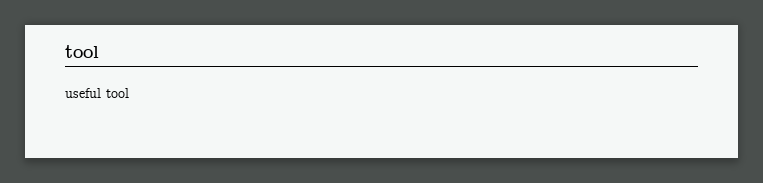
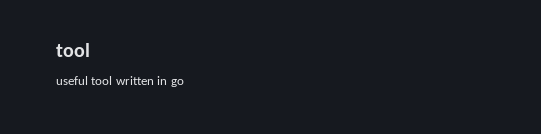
- useful tool
+ useful tool written in go

